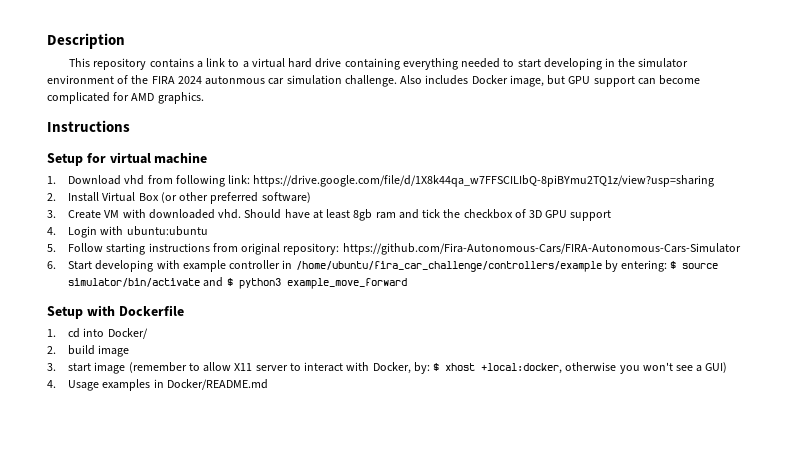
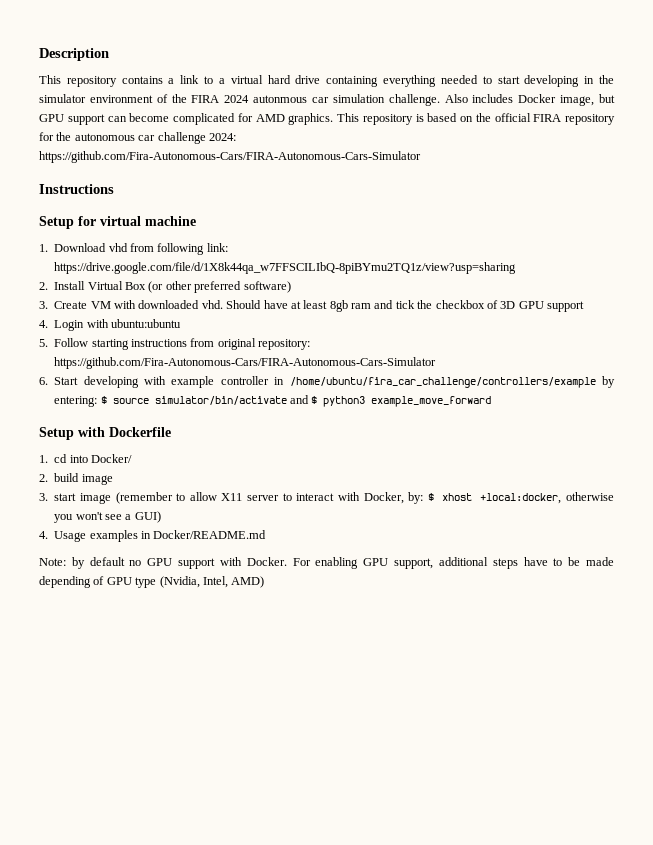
+ This repository is based on the official FIRA repository for the autonomous car challenge 2024: https://github.com/Fira-Autonomous-Cars/FIRA-Autonomous-Cars-Simulator
+ Note: by default no GPU support with Docker. For enabling GPU support, additional steps have to be made depending of GPU type (Nvidia, Intel, AMD)

